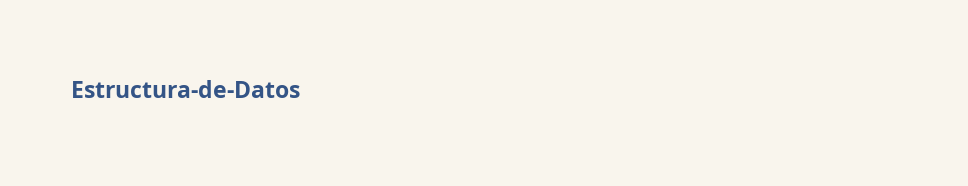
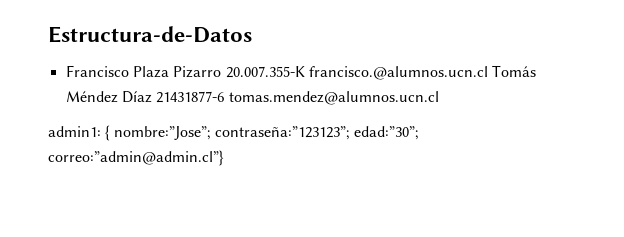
+ Francisco Plaza Pizarro 20.007.355-K francisco.@alumnos.ucn.cl Tomás Méndez Díaz 21431877-6 tomas.mendez@alumnos.ucn.cl
+ admin1: { nombre:”Jose”; contraseña:”123123”; edad:”30”; correo:”admin@admin.cl”}

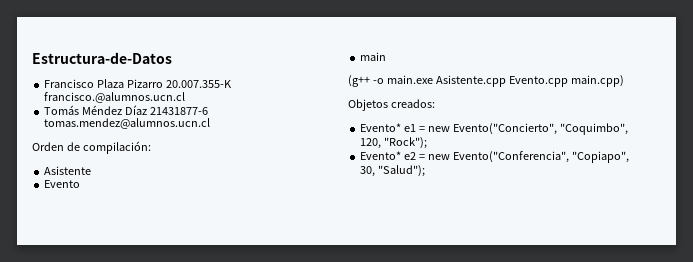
- Francisco Plaza Pizarro 20.007.355-K francisco.@alumnos.ucn.cl Tomás Méndez Díaz 21431877-6 tomas.mendez@alumnos.ucn.cl
+ Francisco Plaza Pizarro 20.007.355-K francisco.@alumnos.ucn.cl
+ Tomás Méndez Díaz 21431877-6 tomas.mendez@alumnos.ucn.cl
- admin1: { nombre:”Jose”; contraseña:”123123”; edad:”30”; correo:”admin@admin.cl”}
+ Orden de compilación:
+ Asistente
+ Evento
+ main
+ (g++ -o main.exe Asistente.cpp Evento.cpp main.cpp)
+ Objetos creados:
+ Evento* e1 = new Evento("Concierto", "Coquimbo", 120, "Rock");
+ Evento* e2 = new Evento("Conferencia", "Copiapo", 30, "Salud");

